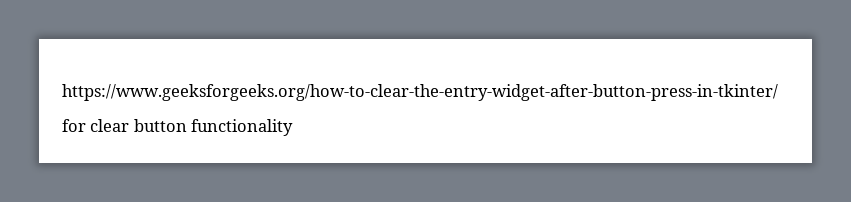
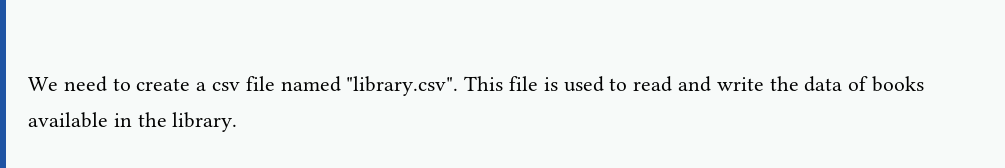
- https://www.geeksforgeeks.org/how-to-clear-the-entry-widget-after-button-press-in-tkinter/
- for clear button functionality
+ We need to create a csv file named "library.csv". This file is used to read and write the data of books available in the library.

